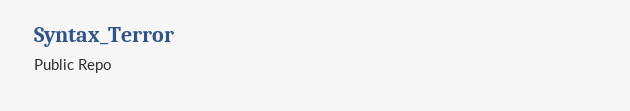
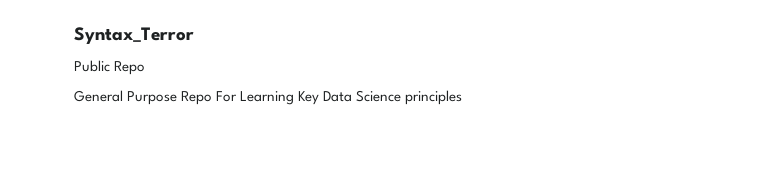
+ General Purpose Repo For Learning Key Data Science principles

